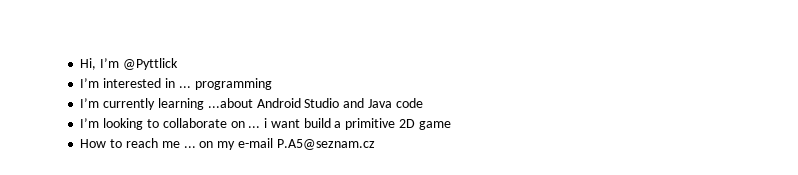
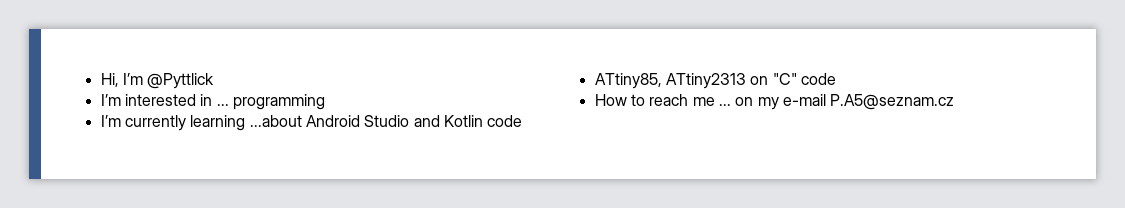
- I’m currently learning ...about Android Studio and Java code
- I’m looking to collaborate on ... i want build a primitive 2D game
+ I’m currently learning ...about Android Studio and Kotlin code
+ ATtiny85, ATtiny2313 on "C" code

